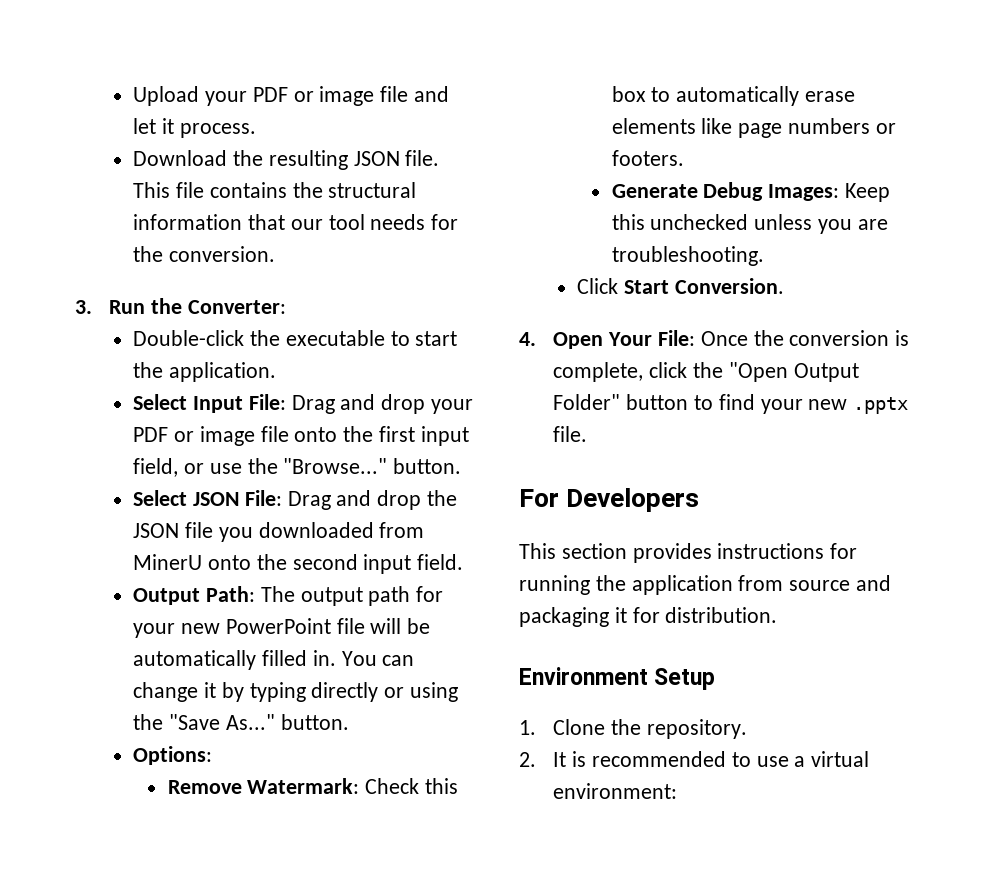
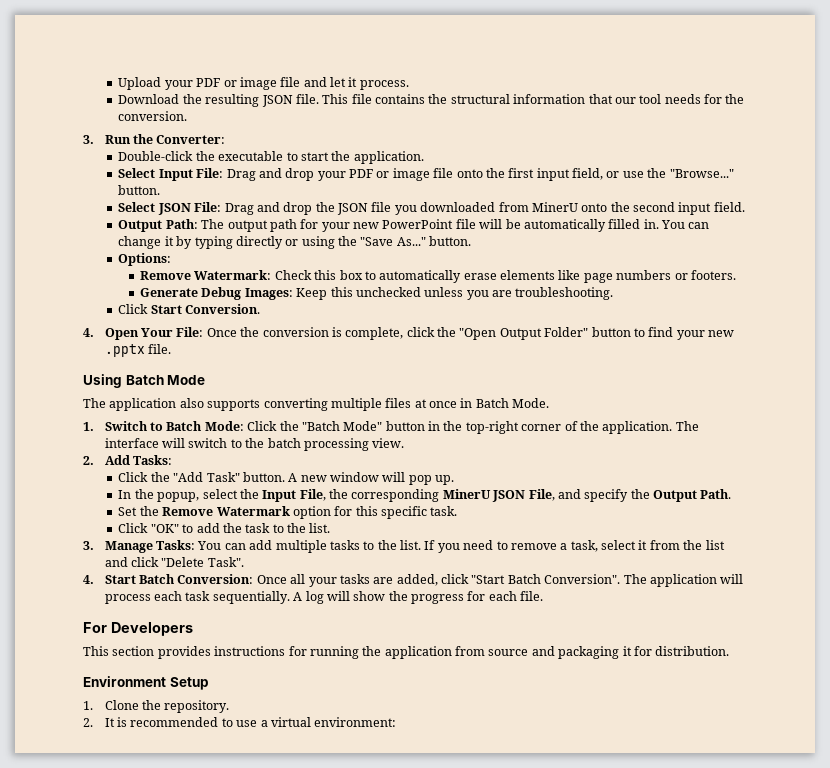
+ Using Batch Mode
+ The application also supports converting multiple files at once in Batch Mode.
+ 1. Switch to Batch Mode: Click the "Batch Mode" button in the top-right corner of the application. The interface will switch to the batch processing view.
+ 2. Add Tasks:
+ Click the "Add Task" button. A new window will pop up.
+ In the popup, select the Input File, the corresponding MinerU JSON File, and specify the Output Path.
+ Set the Remove Watermark option for this specific task.
+ Click "OK" to add the task to the list.
+ 3. Manage Tasks: You can add multiple tasks to the list. If you need to remove a task, select it from the list and click "Delete Task".
+ 4. Start Batch Conversion: Once all your tasks are added, click "Start Batch Conversion". The application will process each task sequentially. A log will show the progress for each file.

